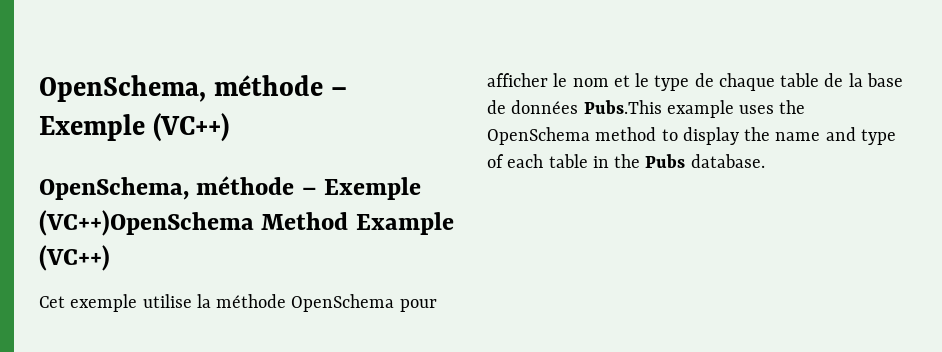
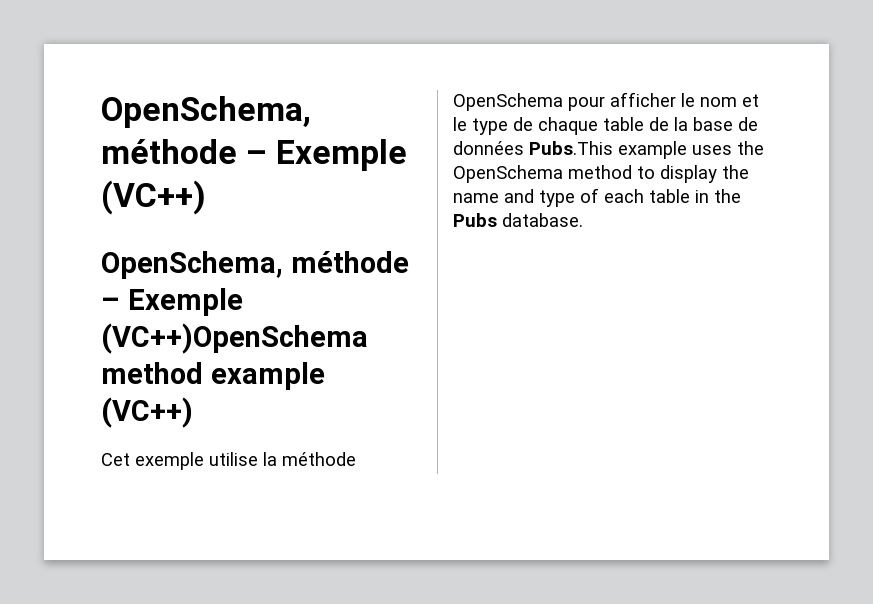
- OpenSchema, méthode – Exemple (VC++)OpenSchema Method Example (VC++)
+ OpenSchema, méthode – Exemple (VC++)OpenSchema method example (VC++)

